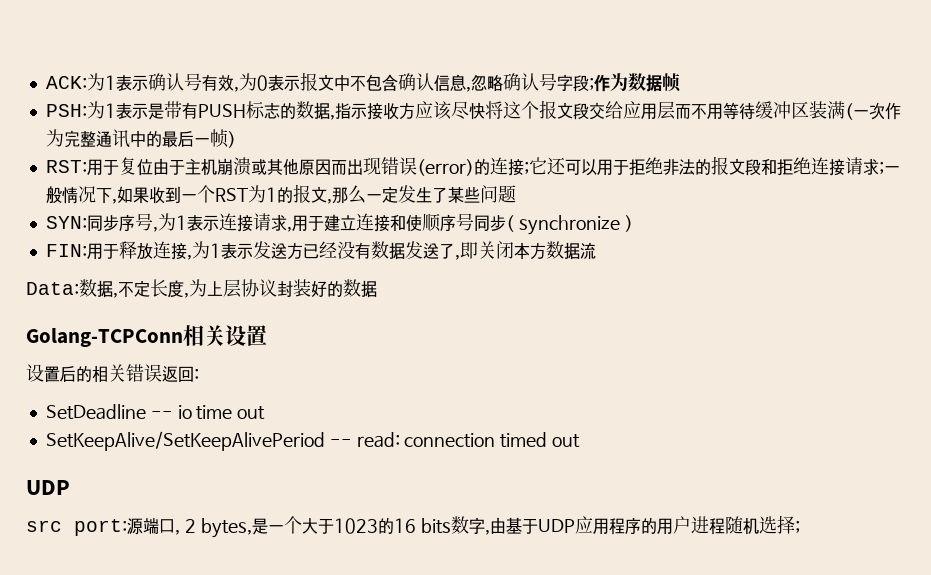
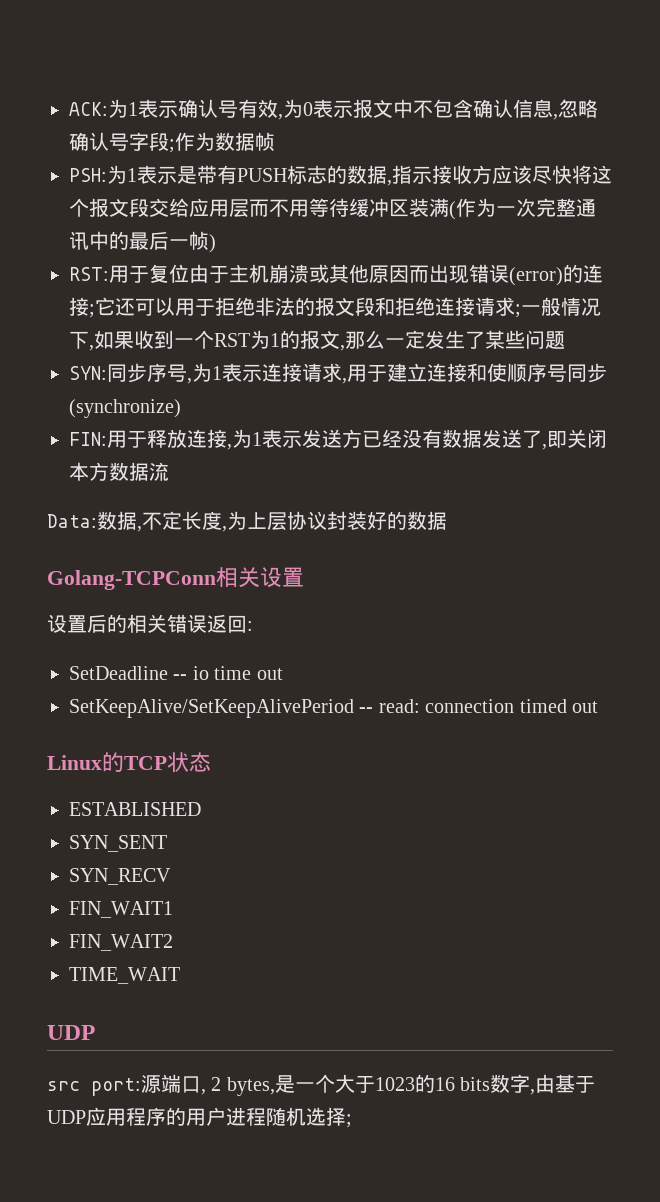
- PSH:为1表示是带有PUSH标志的数据,指示接收方应该尽快将这个报文段交给应用层而不用等待缓冲区装满(一次作为完整通讯中的最后一帧)
+ PSH:为1表示是带有PUSH标志的数据,指示接收方应该尽快将这个报文段交给应用层而不用等待缓冲区装满(作为一次完整通讯中的最后一帧)
- SYN:同步序号,为1表示连接请求,用于建立连接和使顺序号同步( synchronize )
+ SYN:同步序号,为1表示连接请求,用于建立连接和使顺序号同步(synchronize)
+ Linux的TCP状态
+ ESTABLISHED
+ SYN_SENT
+ SYN_RECV
+ FIN_WAIT1
+ FIN_WAIT2
+ TIME_WAIT

